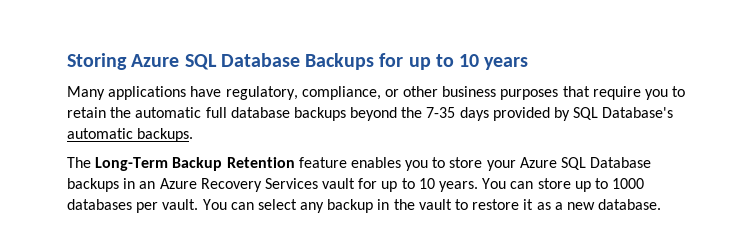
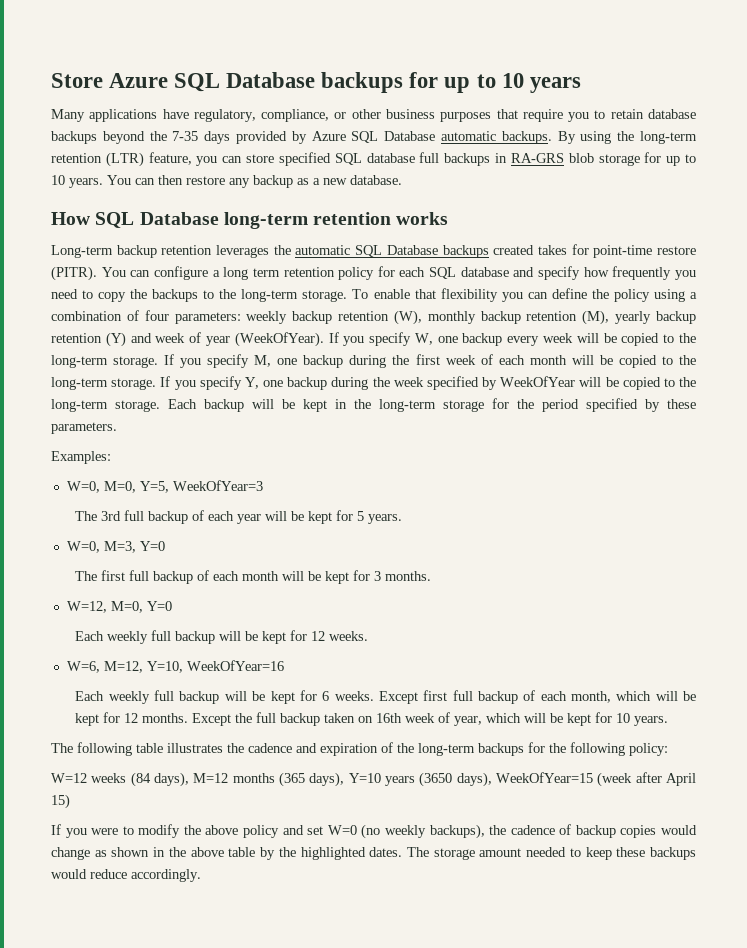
- Storing Azure SQL Database Backups for up to 10 years
+ Store Azure SQL Database backups for up to 10 years
- Many applications have regulatory, compliance, or other business purposes that require you to retain the automatic full database backups beyond the 7-35 days provided by SQL Database's automatic backups.
- The Long-Term Backup Retention feature enables you to store your Azure SQL Database backups in an Azure Recovery Services vault for up to 10 years.
+ Many applications have regulatory, compliance, or other business purposes that require you to retain database backups beyond the 7-35 days provided by Azure SQL Database automatic backups. By using the long-term retention (LTR) feature, you can store specified SQL database full backups in RA-GRS blob storage for up to 10 years.
- You can store up to 1000 databases per vault. You can select any backup in the vault to restore it as a new database.
+ You can then restore any backup as a new database.
+ How SQL Database long-term retention works
+ Long-term backup retention leverages the automatic SQL Database backups created takes for point-time restore (PITR). You can configure a long term retention policy for each SQL database and specify how frequently you need to copy the backups to the long-term storage. To enable that flexibility you can define the policy using a combination of four parameters: weekly backup retention (W), monthly backup retention (M), yearly backup retention (Y) and week of year (WeekOfYear). If you specify W, one backup every week will be copied to the long-term storage. If you specify M, one backup during the first week of each month will be copied to the long-term storage. If you specify Y, one backup during the week specified by WeekOfYear will be copied to the long-term storage. Each backup will be kept in the long-term storage for the period specified by these parameters.
+ Examples:
+ W=0, M=0, Y=5, WeekOfYear=3
+ The 3rd full backup of each year will be kept for 5 years.
+ W=0, M=3, Y=0
+ The first full backup of each month will be kept for 3 months.
+ W=12, M=0, Y=0
+ Each weekly full backup will be kept for 12 weeks.
+ W=6, M=12, Y=10, WeekOfYear=16
+ Each weekly full backup will be kept for 6 weeks. Except first full backup of each month, which will be kept for 12 months. Except the full backup taken on 16th week of year, which will be kept for 10 years.
+ The following table illustrates the cadence and expiration of the long-term backups for the following policy:
+ W=12 weeks (84 days), M=12 months (365 days), Y=10 years (3650 days), WeekOfYear=15 (week after April 15)
+ If you were to modify the above policy and set W=0 (no weekly backups), the cadence of backup copies would change as shown in the above table by the highlighted dates. The storage amount needed to keep these backups would reduce accordingly.

